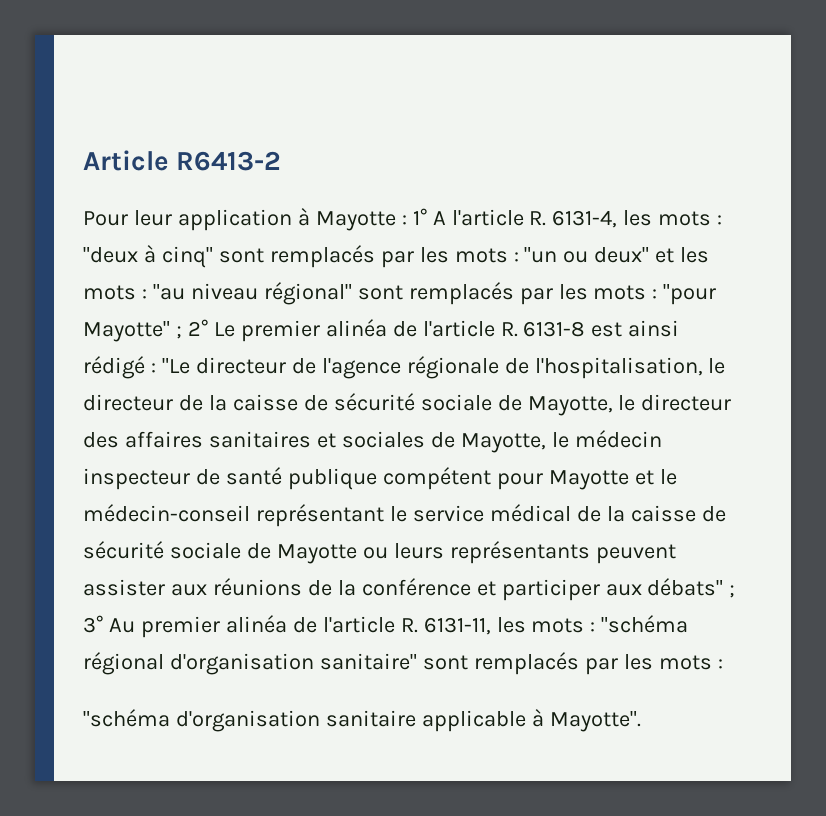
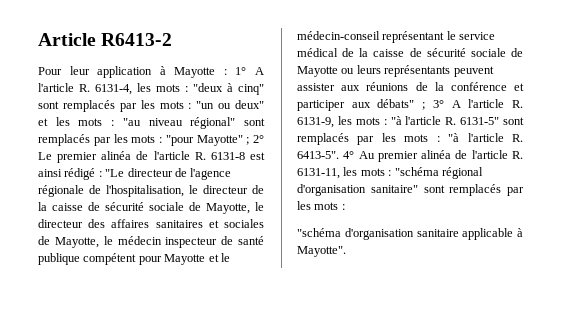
- 3° Au premier alinéa de l'article R. 6131-11, les mots :
+ 3° A l'article R. 6131-9, les mots : "à l'article R. 6131-5" sont remplacés par les mots : "à l'article R. 6413-5". 4° Au premier alinéa de l'article R. 6131-11, les mots :

